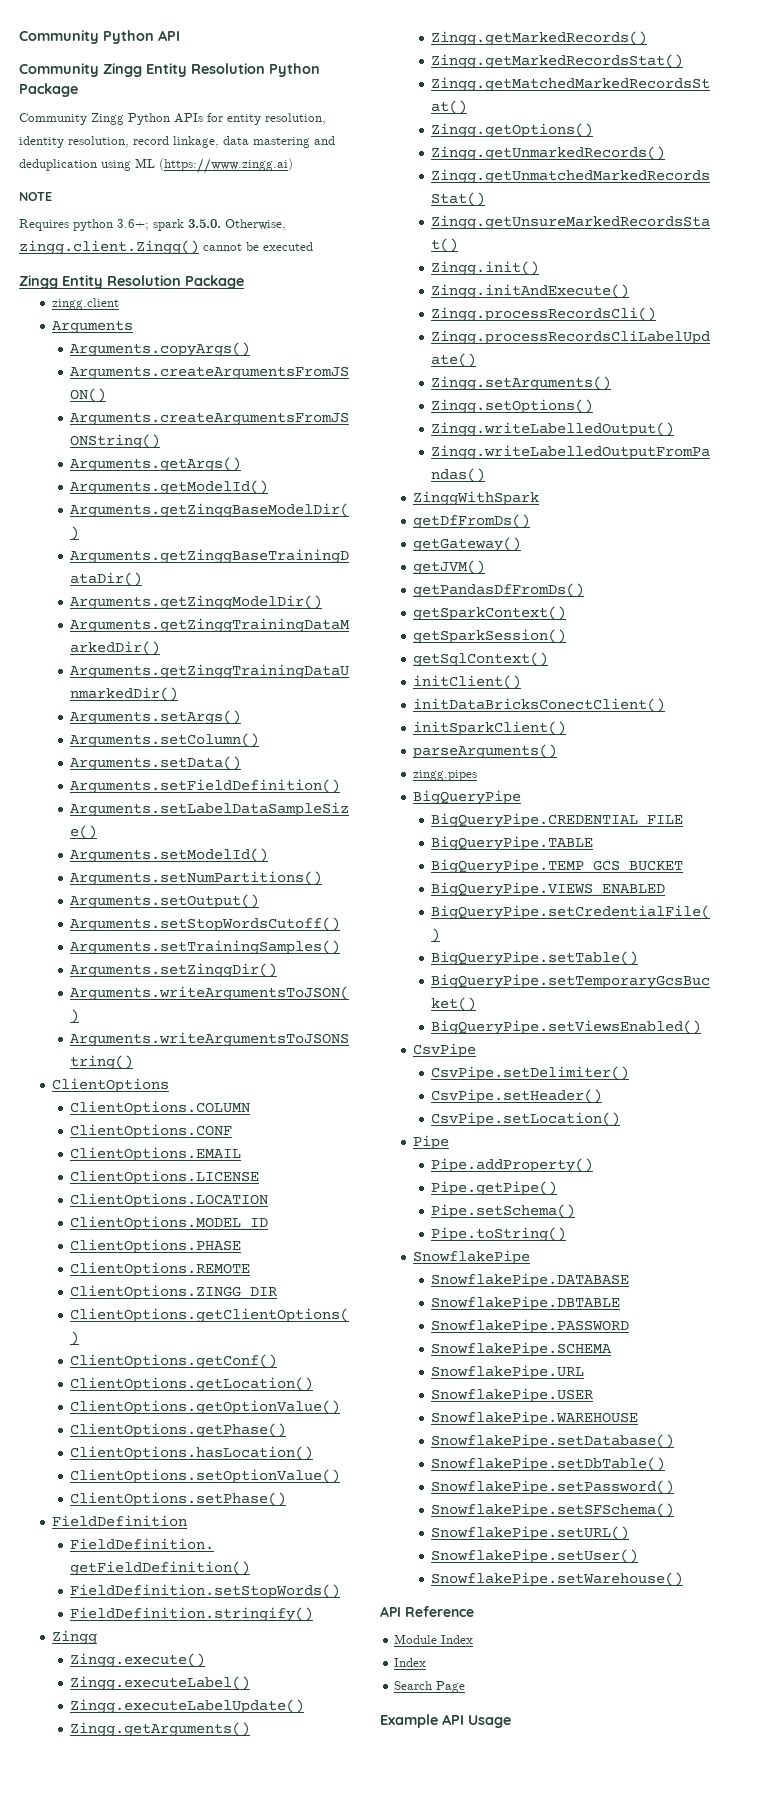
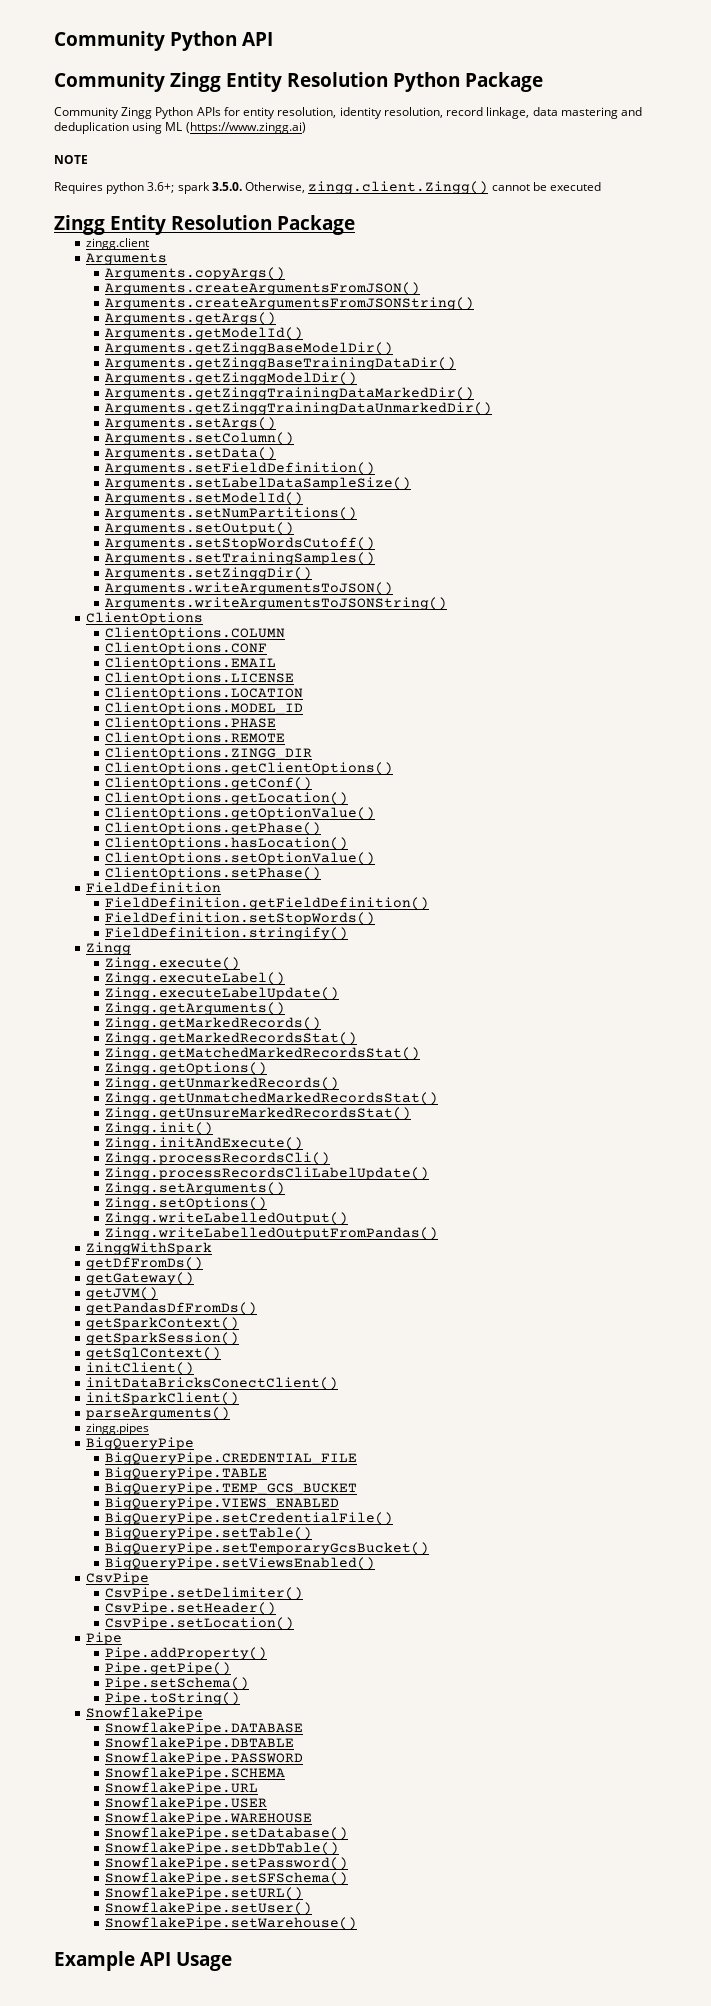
- API Reference
- Module Index
- Index
- Search Page

